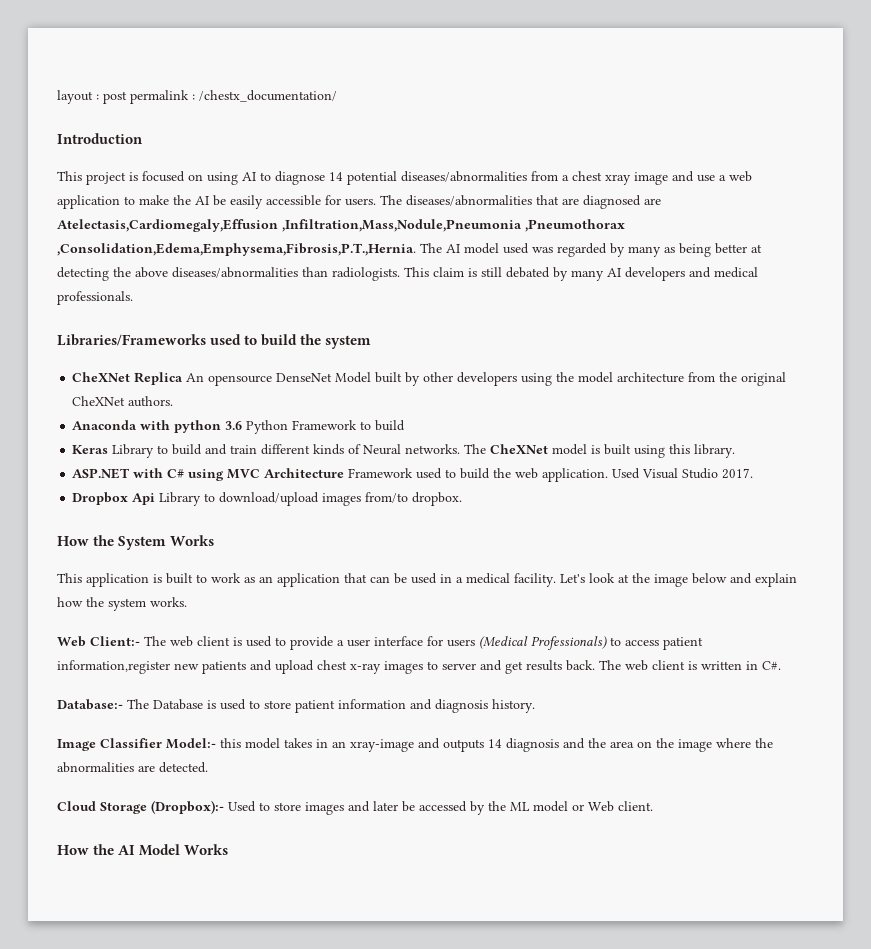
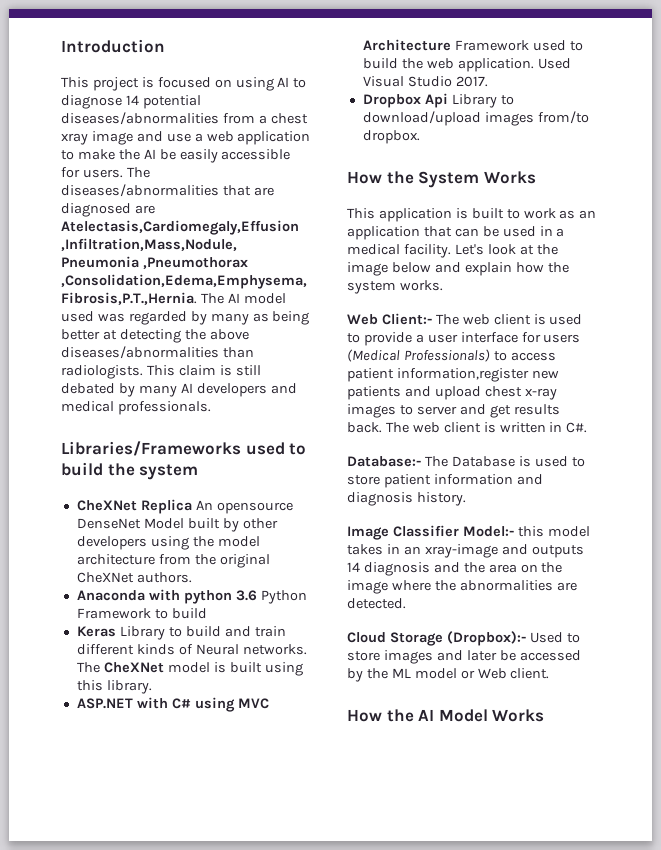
- layout : post permalink : /chestx_documentation/

